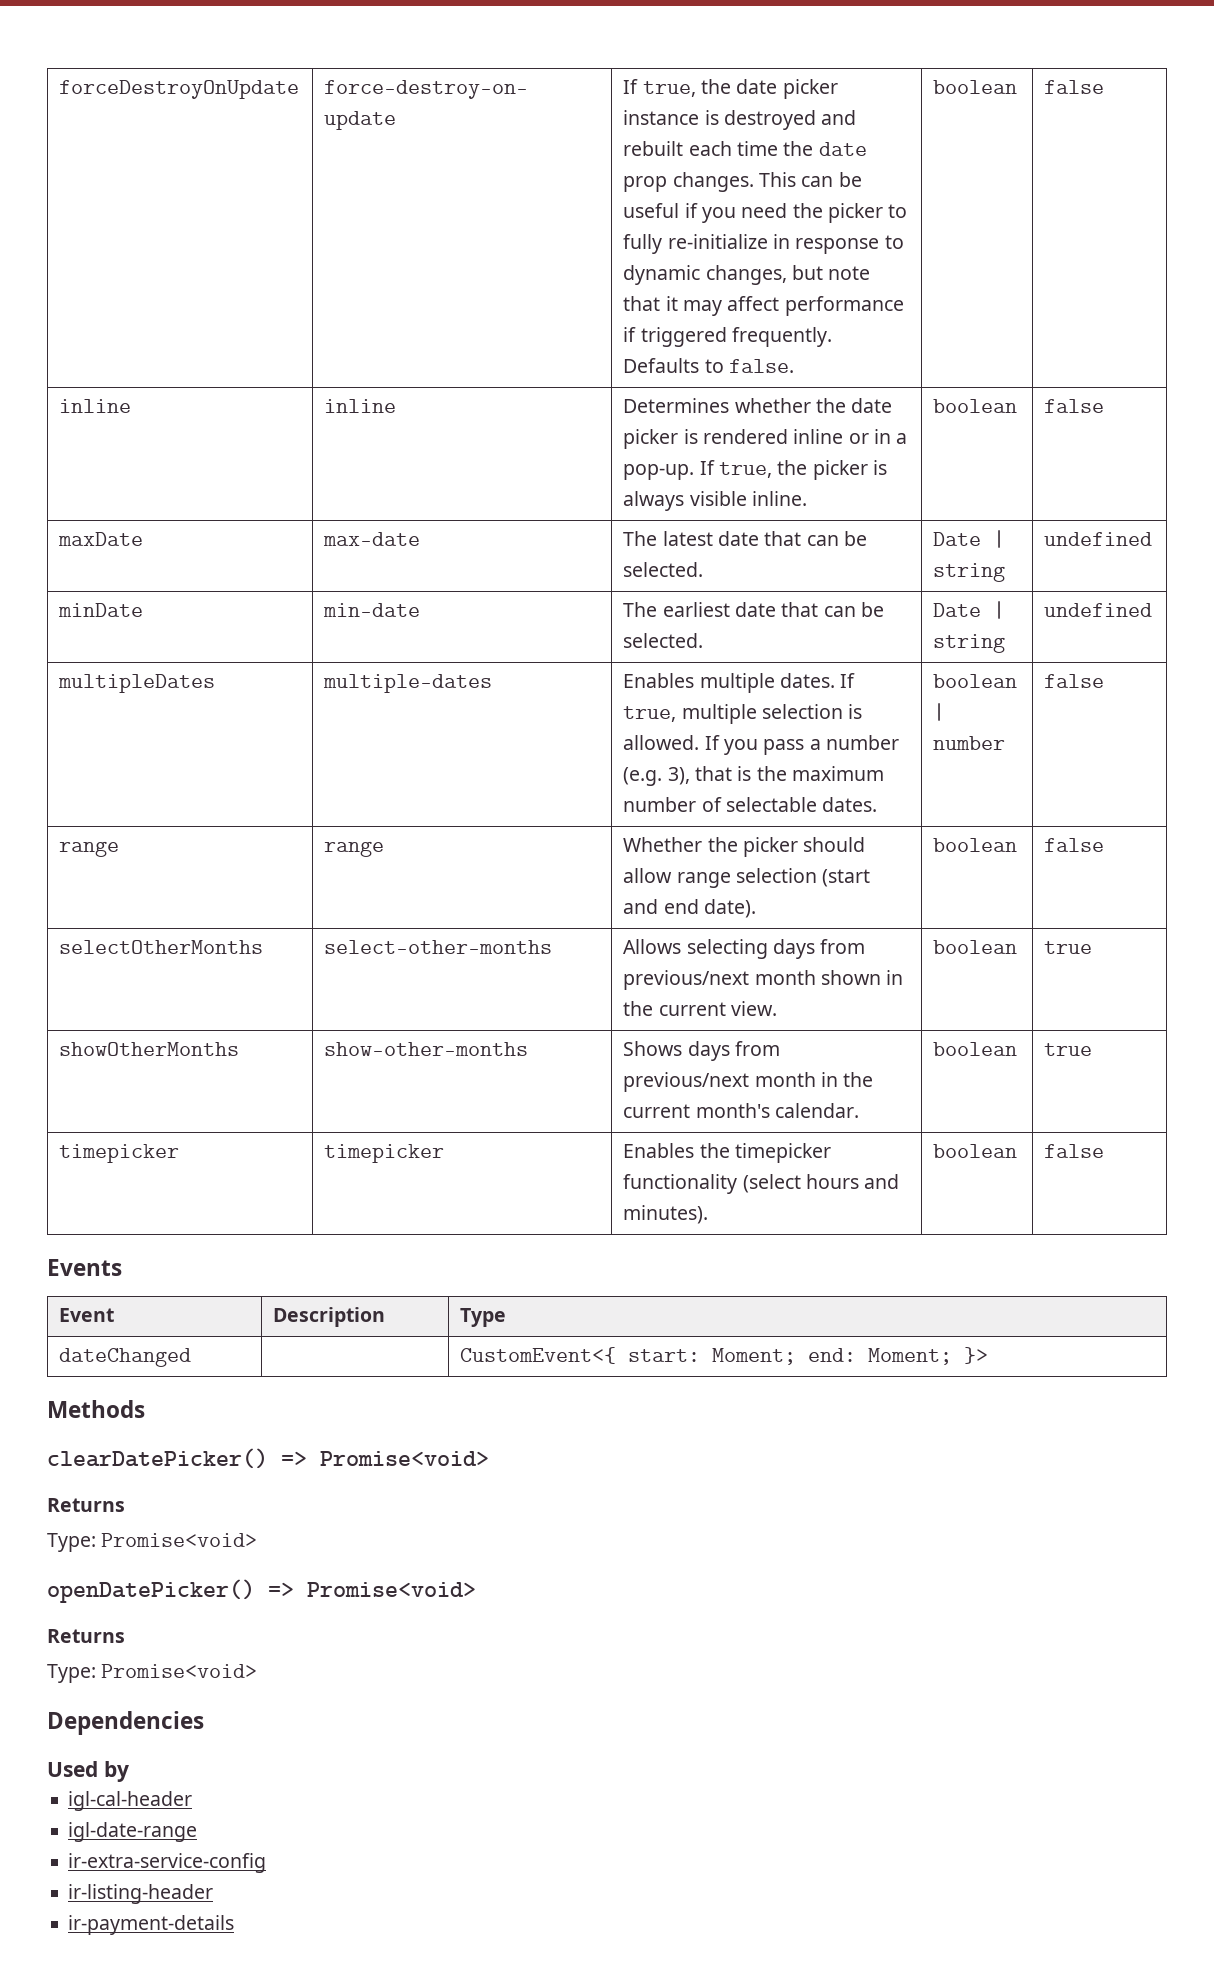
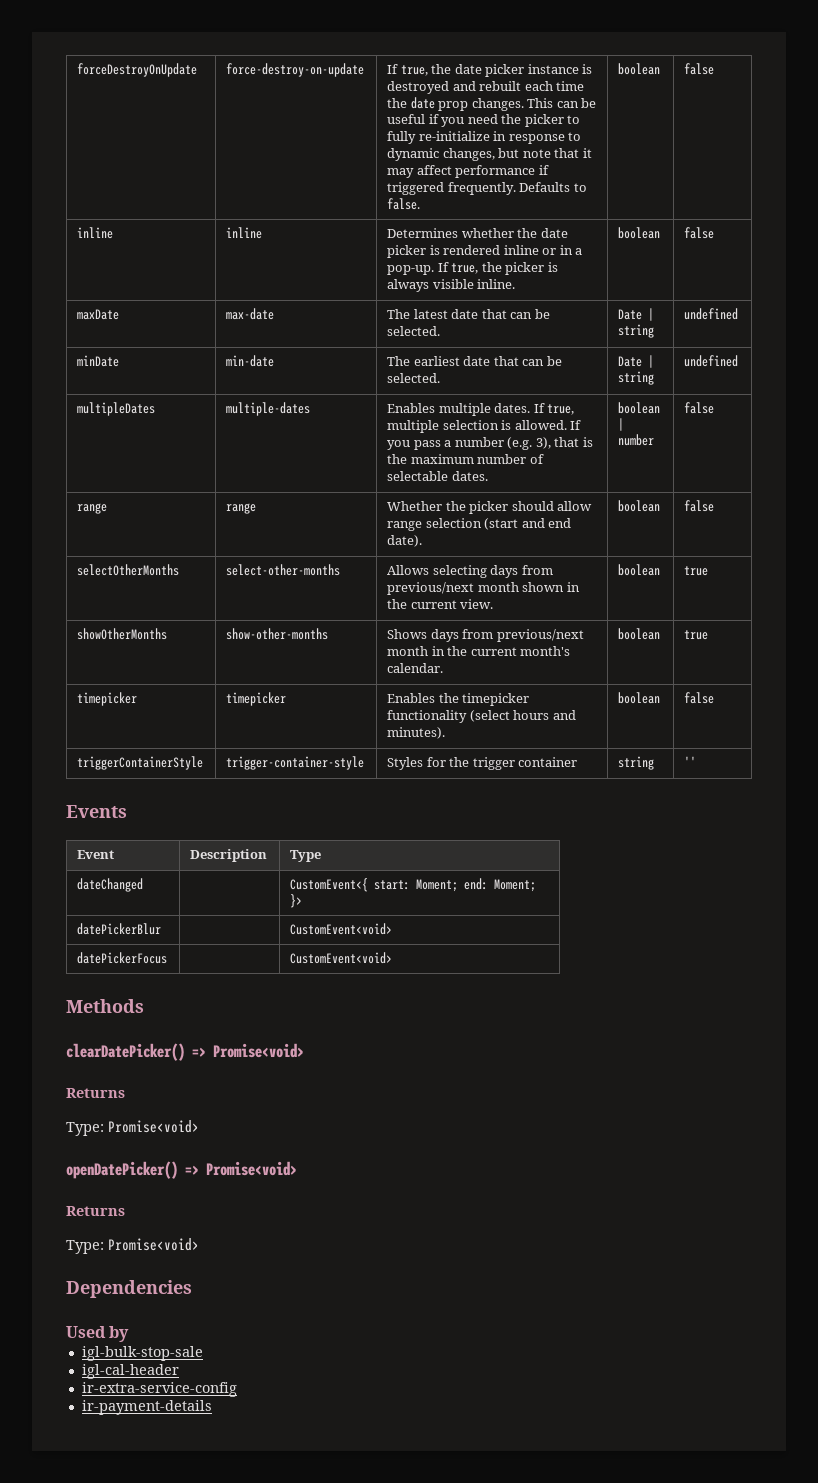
+ triggerContainerStyle | trigger-container-style | Styles for the trigger container | string | ''
+ datePickerBlur | | CustomEvent<void>
+ datePickerFocus | | CustomEvent<void>
+ igl-bulk-stop-sale
- igl-date-range
- ir-listing-header

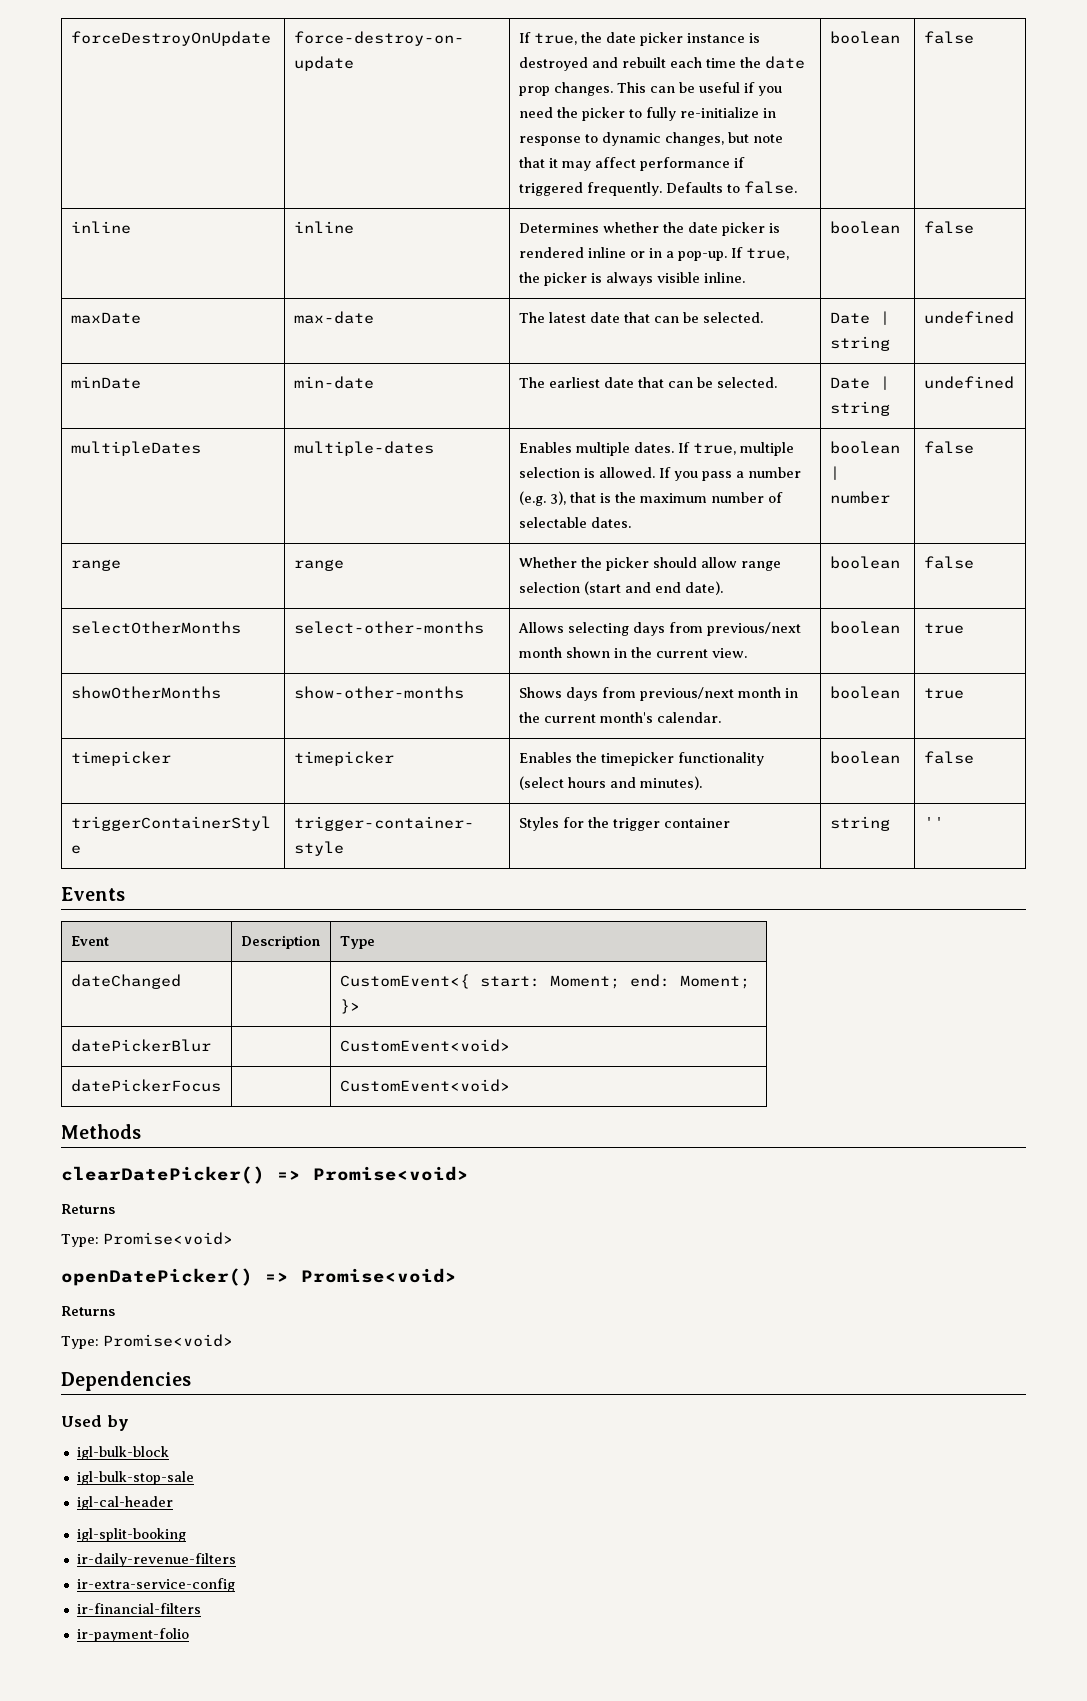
+ igl-bulk-block
+ igl-split-booking
+ ir-daily-revenue-filters
- ir-payment-details
+ ir-financial-filters
+ ir-payment-folio

